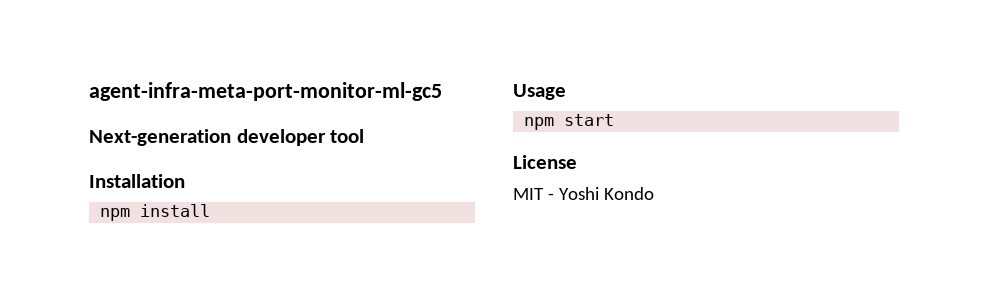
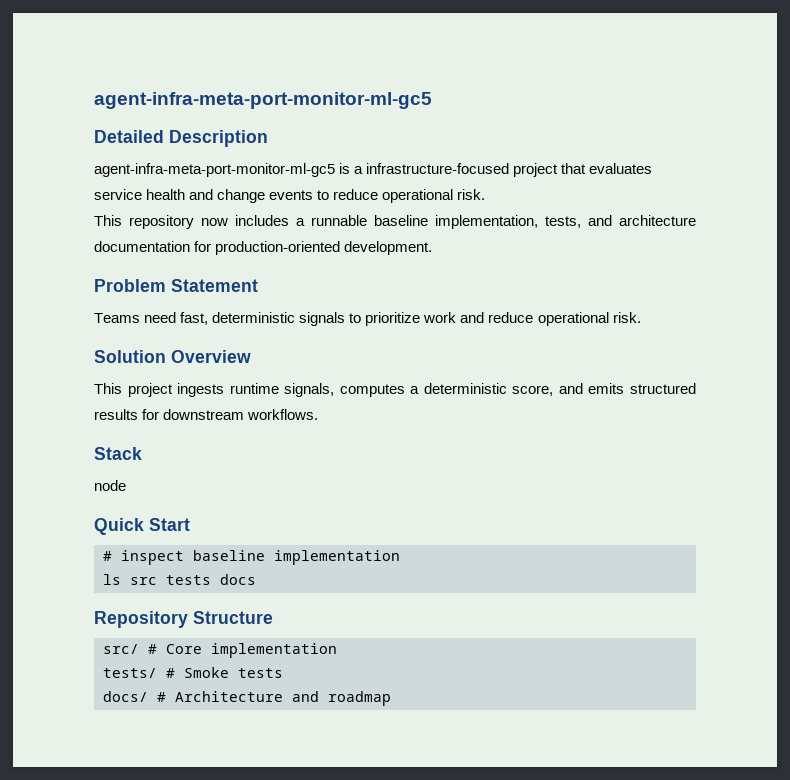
- Next-generation developer tool
- Installation
- npm install
- Usage
- npm start
- License
- MIT - Yoshi Kondo
+ Detailed Description
+ agent-infra-meta-port-monitor-ml-gc5 is a infrastructure-focused project that evaluates service health and change events to reduce operational risk.
+ This repository now includes a runnable baseline implementation, tests, and architecture documentation for production-oriented development.
+ Problem Statement
+ Teams need fast, deterministic signals to prioritize work and reduce operational risk.
+ Solution Overview
+ This project ingests runtime signals, computes a deterministic score, and emits structured results for downstream workflows.
+ Stack
+ node
+ Quick Start
+ # inspect baseline implementation
+ ls src tests docs
+ Repository Structure
+ src/ # Core implementation
+ tests/ # Smoke tests
+ docs/ # Architecture and roadmap

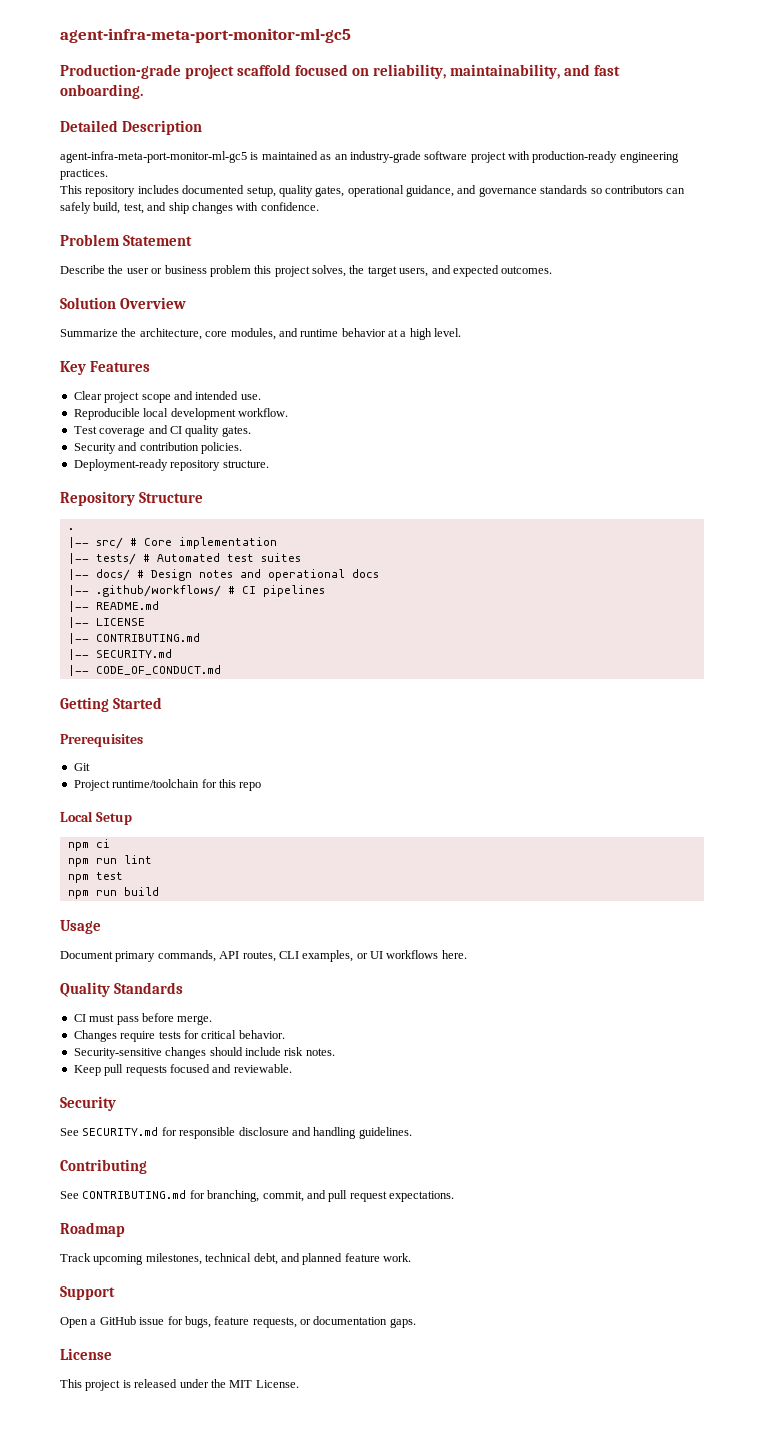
+ Production-grade project scaffold focused on reliability, maintainability, and fast onboarding.
  Detailed Description
- agent-infra-meta-port-monitor-ml-gc5 is a infrastructure-focused project that evaluates service health and change events to reduce operational risk.
- This repository now includes a runnable baseline implementation, tests, and architecture documentation for production-oriented development.
+ agent-infra-meta-port-monitor-ml-gc5 is maintained as an industry-grade software project with production-ready engineering practices.
+ This repository includes documented setup, quality gates, operational guidance, and governance standards so contributors can safely build, test, and ship changes with confidence.
  Problem Statement
- Teams need fast, deterministic signals to prioritize work and reduce operational risk.
+ Describe the user or business problem this project solves, the target users, and expected outcomes.
  Solution Overview
- This project ingests runtime signals, computes a deterministic score, and emits structured results for downstream workflows.
- Stack
- node
- Quick Start
- # inspect baseline implementation
- ls src tests docs
+ Summarize the architecture, core modules, and runtime behavior at a high level.
+ Key Features
+ Clear project scope and intended use.
+ Reproducible local development workflow.
+ Test coverage and CI quality gates.
+ Security and contribution policies.
+ Deployment-ready repository structure.
- src/ # Core implementation
+ .
+ |-- src/ # Core implementation
- tests/ # Smoke tests
- docs/ # Architecture and roadmap
+ |-- tests/ # Automated test suites
+ |-- docs/ # Design notes and operational docs
+ |-- .github/workflows/ # CI pipelines
+ |-- README.md
+ |-- LICENSE
+ |-- CONTRIBUTING.md
+ |-- SECURITY.md
+ |-- CODE_OF_CONDUCT.md
+ Getting Started
+ Prerequisites
+ Git
+ Project runtime/toolchain for this repo
+ Local Setup
+ npm ci
+ npm run lint
+ npm test
+ npm run build
+ Usage
+ Document primary commands, API routes, CLI examples, or UI workflows here.
+ Quality Standards
+ CI must pass before merge.
+ Changes require tests for critical behavior.
+ Security-sensitive changes should include risk notes.
+ Keep pull requests focused and reviewable.
+ Security
+ See SECURITY.md for responsible disclosure and handling guidelines.
+ Contributing
+ See CONTRIBUTING.md for branching, commit, and pull request expectations.
+ Roadmap
+ Track upcoming milestones, technical debt, and planned feature work.
+ Support
+ Open a GitHub issue for bugs, feature requests, or documentation gaps.
+ License
+ This project is released under the MIT License.

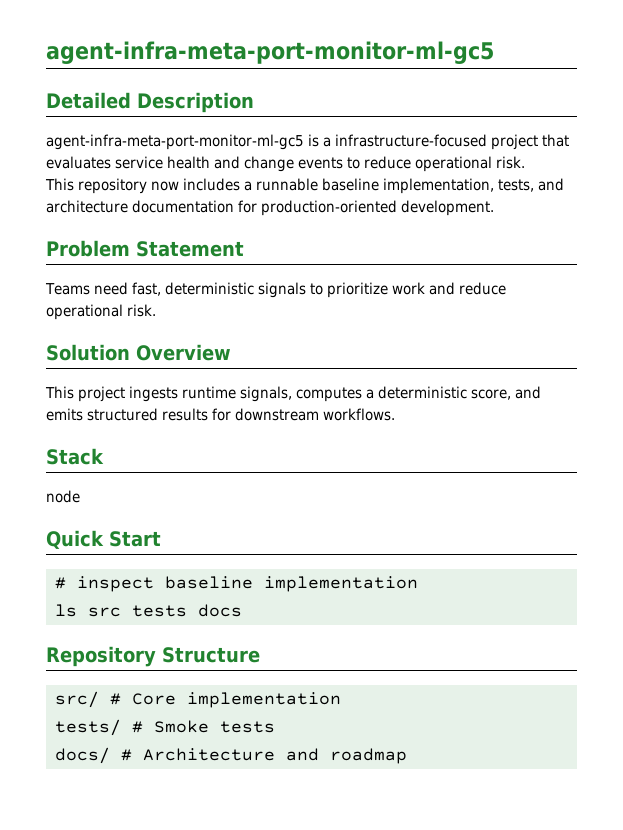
- Production-grade project scaffold focused on reliability, maintainability, and fast onboarding.
  Detailed Description
- agent-infra-meta-port-monitor-ml-gc5 is maintained as an industry-grade software project with production-ready engineering practices.
- This repository includes documented setup, quality gates, operational guidance, and governance standards so contributors can safely build, test, and ship changes with confidence.
+ agent-infra-meta-port-monitor-ml-gc5 is a infrastructure-focused project that evaluates service health and change events to reduce operational risk.
+ This repository now includes a runnable baseline implementation, tests, and architecture documentation for production-oriented development.
  Problem Statement
- Describe the user or business problem this project solves, the target users, and expected outcomes.
+ Teams need fast, deterministic signals to prioritize work and reduce operational risk.
  Solution Overview
- Summarize the architecture, core modules, and runtime behavior at a high level.
- Key Features
- Clear project scope and intended use.
- Reproducible local development workflow.
- Test coverage and CI quality gates.
- Security and contribution policies.
- Deployment-ready repository structure.
+ This project ingests runtime signals, computes a deterministic score, and emits structured results for downstream workflows.
+ Stack
+ node
+ Quick Start
+ # inspect baseline implementation
+ ls src tests docs
- .
- |-- src/ # Core implementation
+ src/ # Core implementation
- |-- tests/ # Automated test suites
- |-- docs/ # Design notes and operational docs
- |-- .github/workflows/ # CI pipelines
- |-- README.md
- |-- LICENSE
- |-- CONTRIBUTING.md
- |-- SECURITY.md
- |-- CODE_OF_CONDUCT.md
- Getting Started
- Prerequisites
- Git
- Project runtime/toolchain for this repo
- Local Setup
- npm ci
- npm run lint
- npm test
- npm run build
- Usage
- Document primary commands, API routes, CLI examples, or UI workflows here.
- Quality Standards
- CI must pass before merge.
- Changes require tests for critical behavior.
- Security-sensitive changes should include risk notes.
- Keep pull requests focused and reviewable.
- Security
- See SECURITY.md for responsible disclosure and handling guidelines.
- Contributing
- See CONTRIBUTING.md for branching, commit, and pull request expectations.
- Roadmap
- Track upcoming milestones, technical debt, and planned feature work.
- Support
- Open a GitHub issue for bugs, feature requests, or documentation gaps.
- License
- This project is released under the MIT License.
+ tests/ # Smoke tests
+ docs/ # Architecture and roadmap

